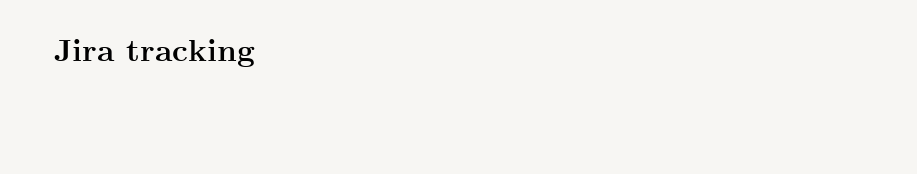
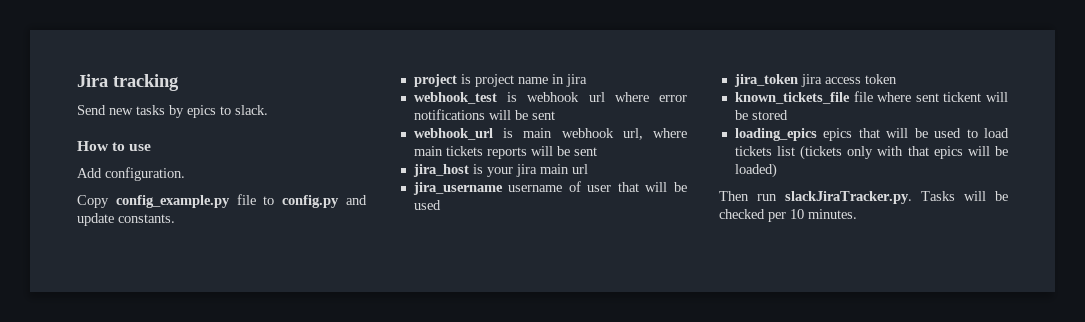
+ Send new tasks by epics to slack.
+ How to use
+ Add configuration.
+ Copy config_example.py file to config.py and update constants.
+ project is project name in jira
+ webhook_test is webhook url where error notifications will be sent
+ webhook_url is main webhook url, where main tickets reports will be sent
+ jira_host is your jira main url
+ jira_username username of user that will be used
+ jira_token jira access token
+ known_tickets_file file where sent tickent will be stored
+ loading_epics epics that will be used to load tickets list (tickets only with that epics will be loaded)
+ Then run slackJiraTracker.py. Tasks will be checked per 10 minutes.

